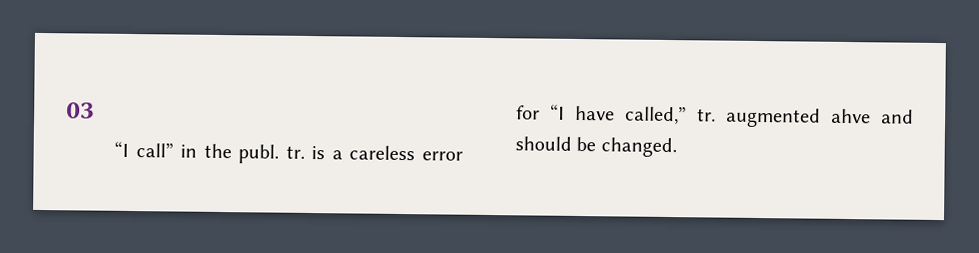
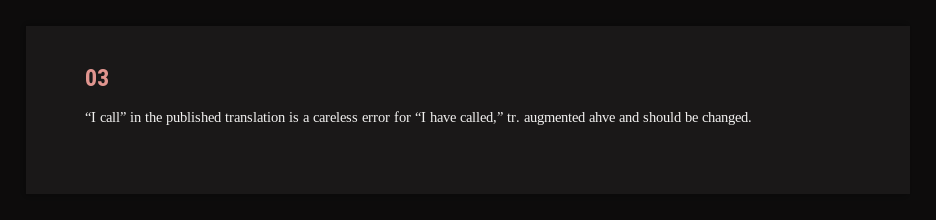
- “I call” in the publ. tr. is a careless error for “I have called,” tr. augmented ahve and should be changed.
+ “I call” in the published translation is a careless error for “I have called,” tr. augmented ahve and should be changed.

